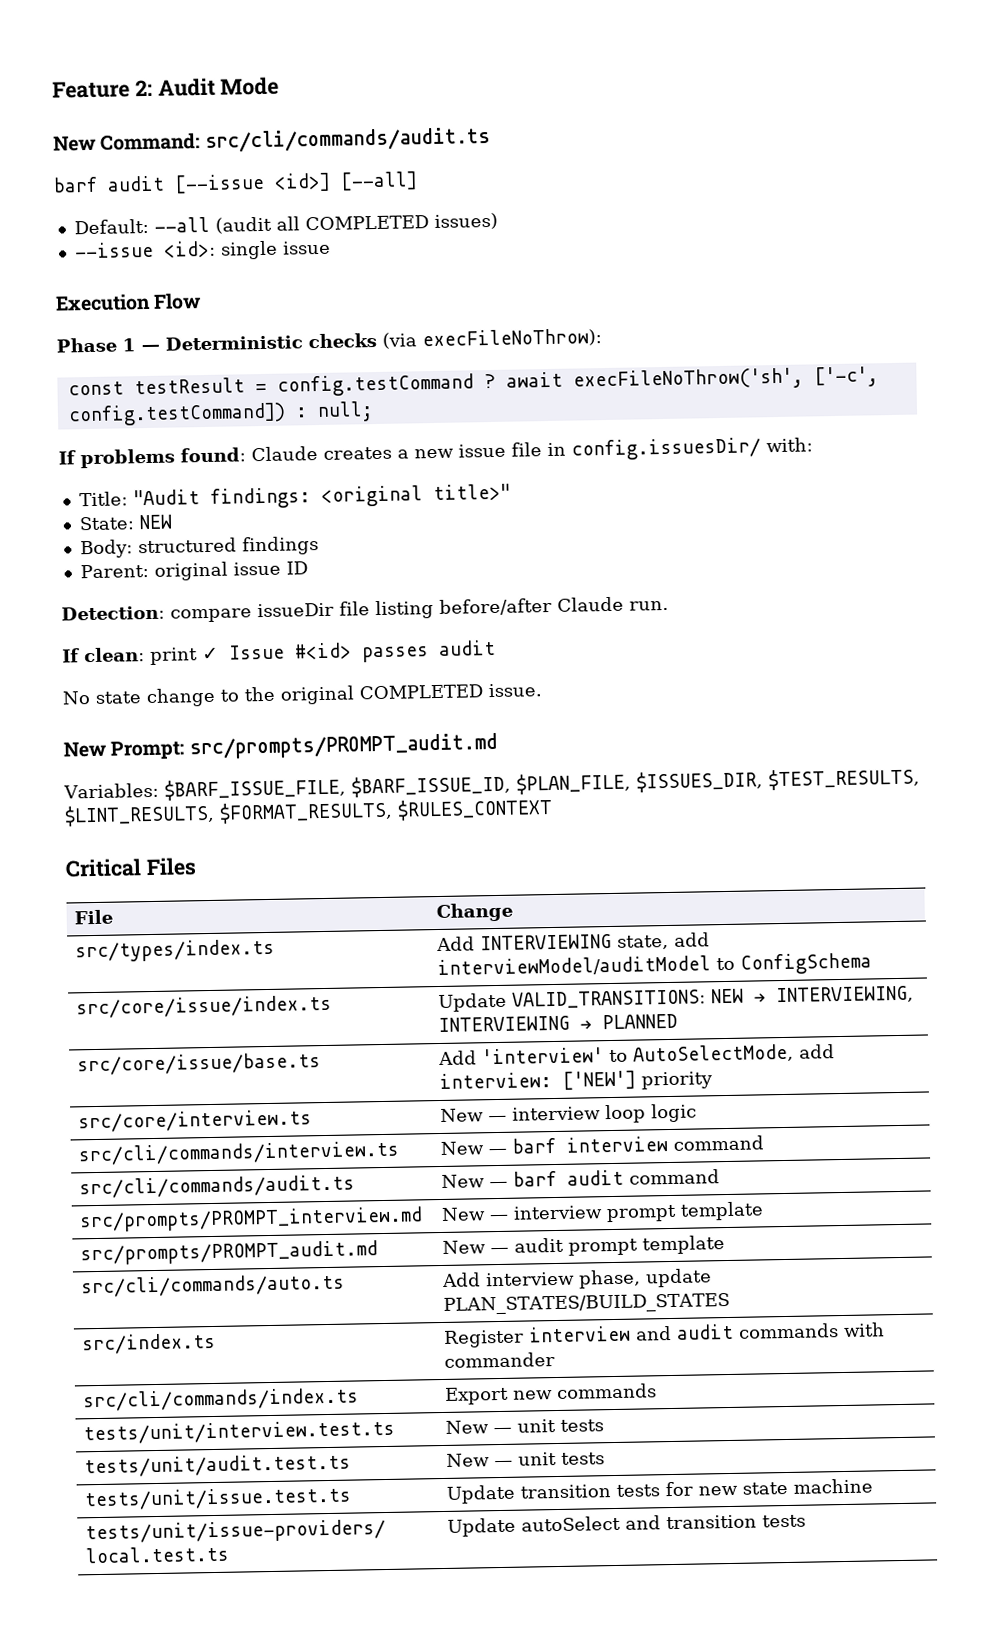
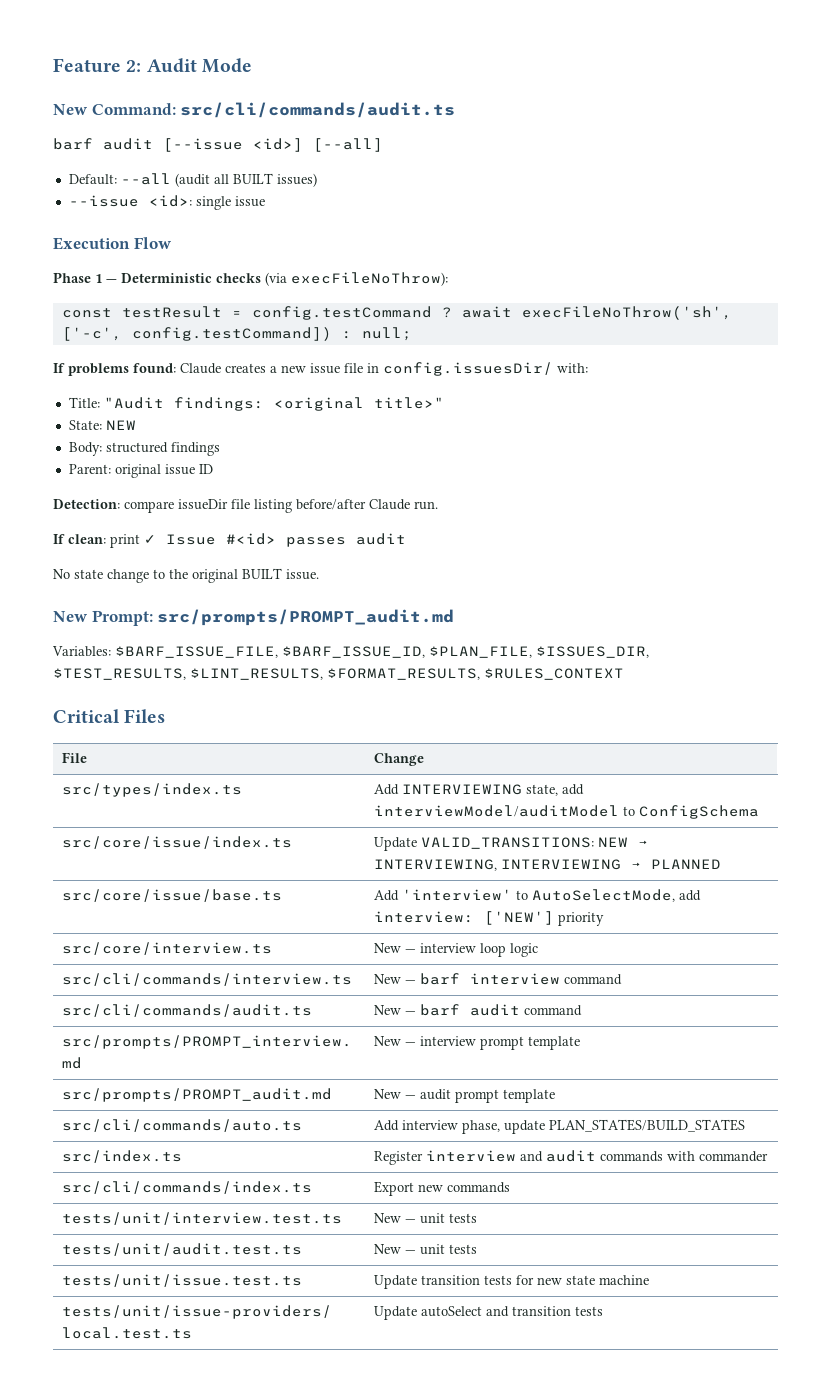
- Default: --all (audit all COMPLETED issues)
+ Default: --all (audit all BUILT issues)
- No state change to the original COMPLETED issue.
+ No state change to the original BUILT issue.

